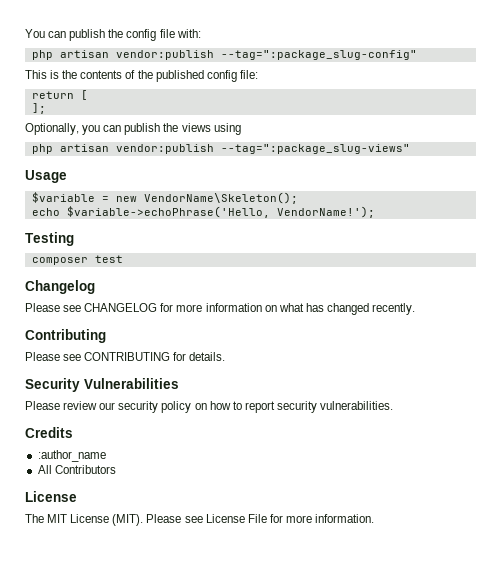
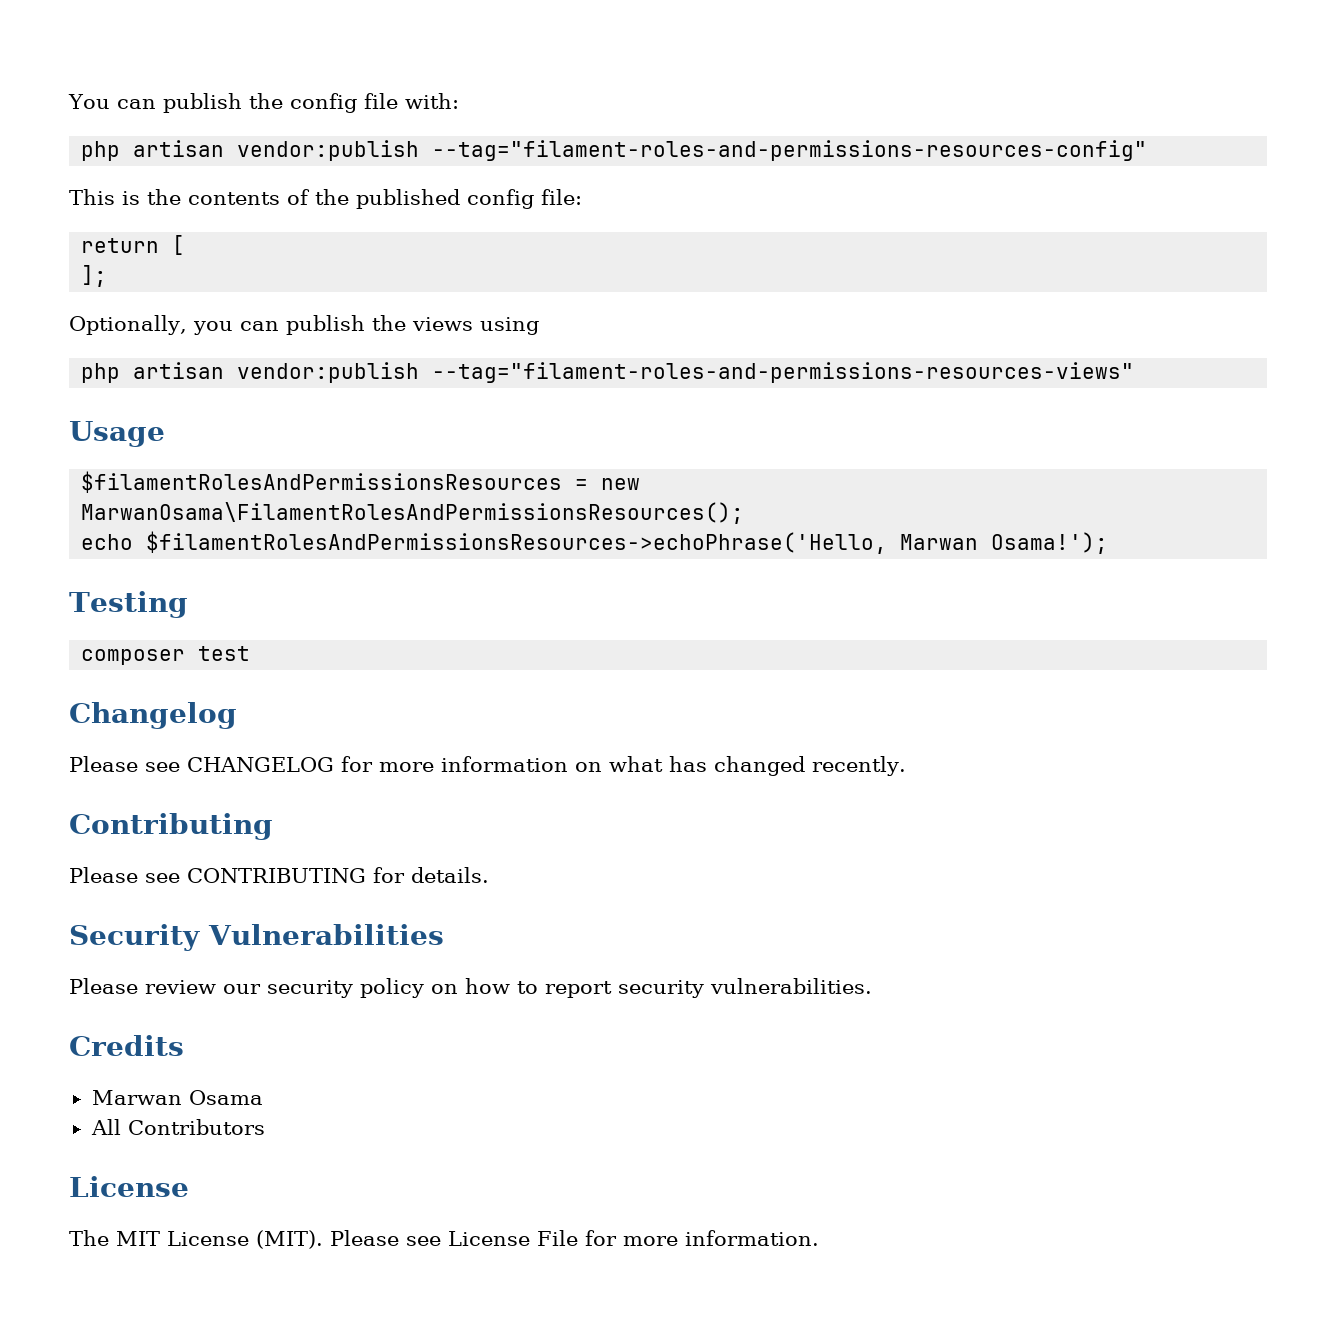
- php artisan vendor:publish --tag=":package_slug-config"
+ php artisan vendor:publish --tag="filament-roles-and-permissions-resources-config"
- php artisan vendor:publish --tag=":package_slug-views"
+ php artisan vendor:publish --tag="filament-roles-and-permissions-resources-views"
- $variable = new VendorName\Skeleton();
+ $filamentRolesAndPermissionsResources = new MarwanOsama\FilamentRolesAndPermissionsResources();
- echo $variable->echoPhrase('Hello, VendorName!');
+ echo $filamentRolesAndPermissionsResources->echoPhrase('Hello, Marwan Osama!');
- :author_name
+ Marwan Osama

